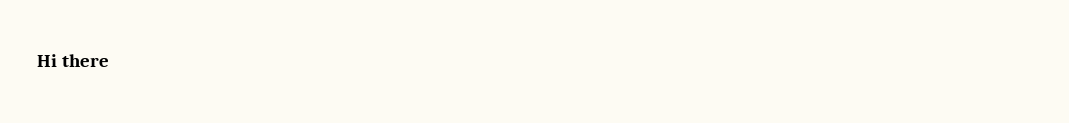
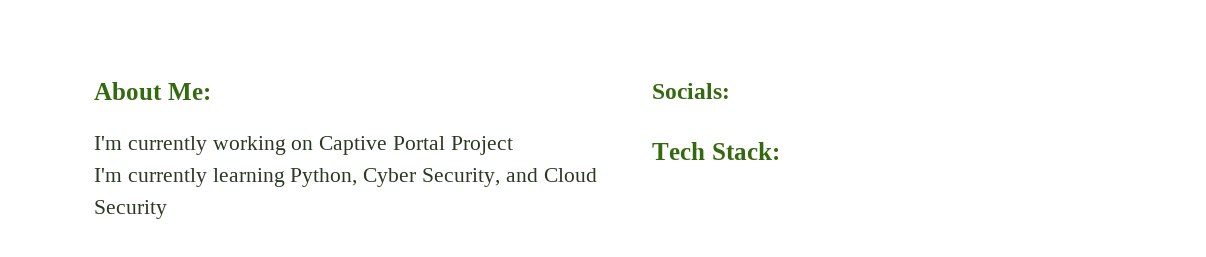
- Hi there
+ About Me:
+ I'm currently working on Captive Portal Project
+ I'm currently learning Python, Cyber Security, and Cloud Security
+ Socials:
+ Tech Stack:

